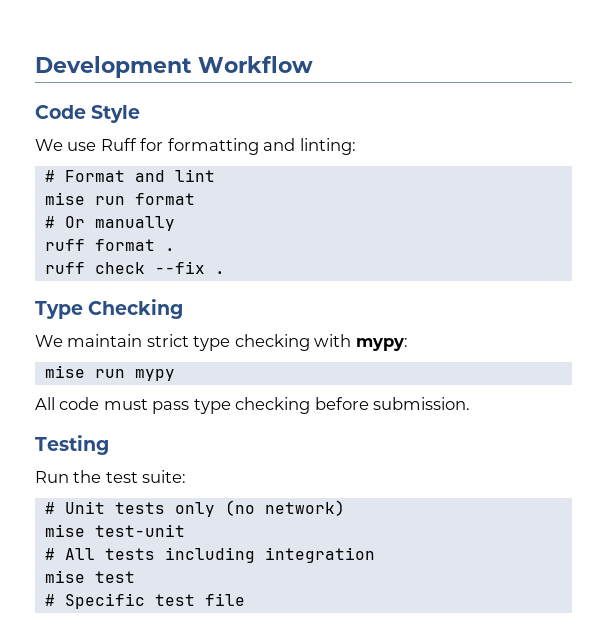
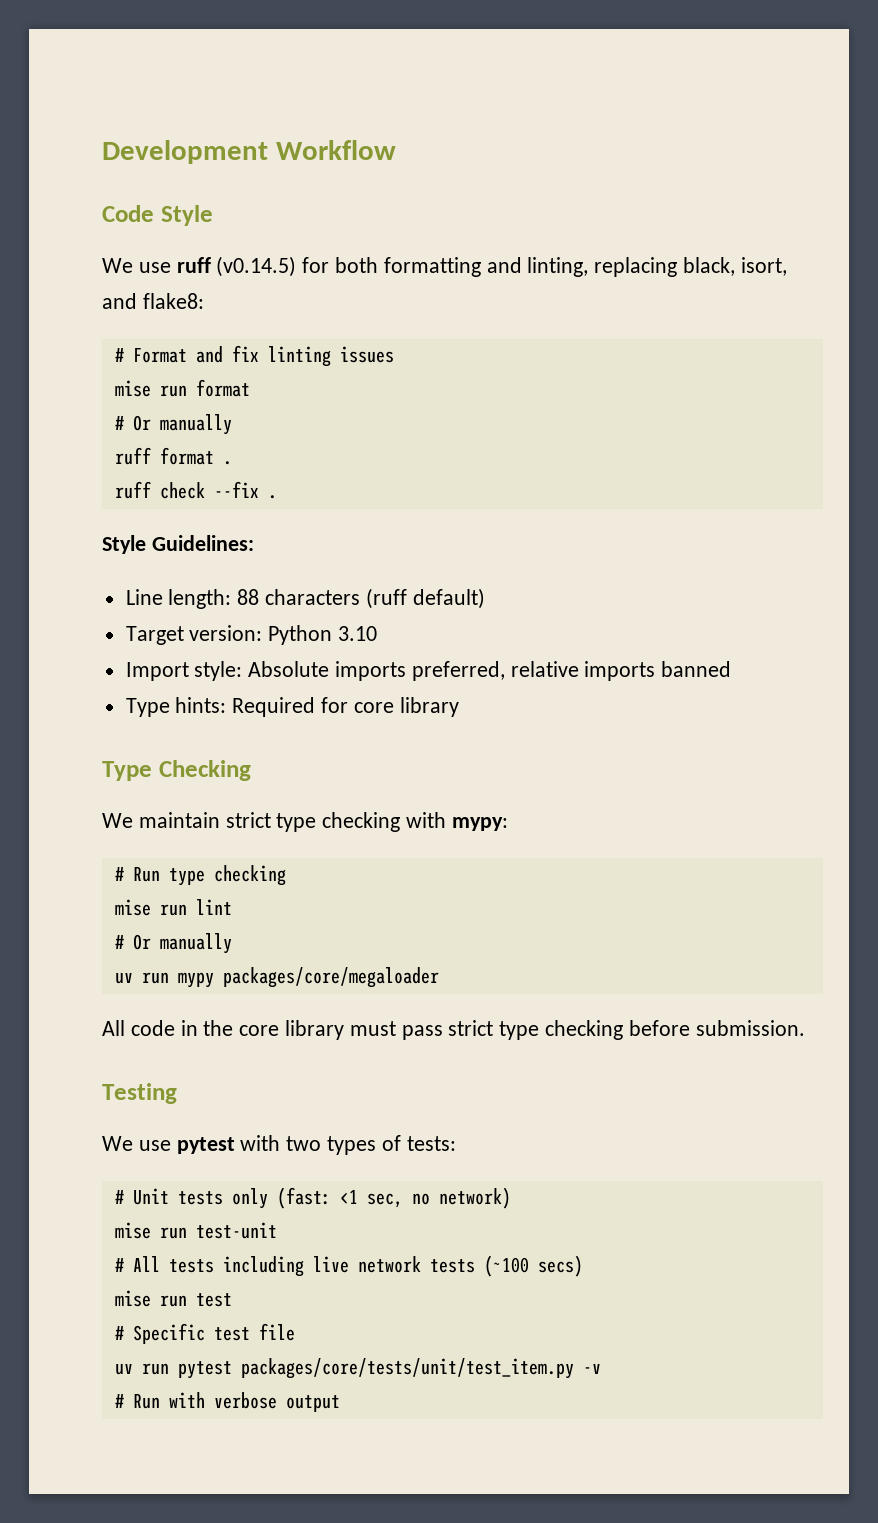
- We use Ruff for formatting and linting:
+ We use ruff (v0.14.5) for both formatting and linting, replacing black, isort, and flake8:
- # Format and lint
+ # Format and fix linting issues
+ Style Guidelines:
+ Line length: 88 characters (ruff default)
+ Target version: Python 3.10
+ Import style: Absolute imports preferred, relative imports banned
+ Type hints: Required for core library
- mise run mypy
+ # Run type checking
+ mise run lint
+ # Or manually
+ uv run mypy packages/core/megaloader
- All code must pass type checking before submission.
+ All code in the core library must pass strict type checking before submission.
- Run the test suite:
+ We use pytest with two types of tests:
- # Unit tests only (no network)
+ # Unit tests only (fast: <1 sec, no network)
- mise test-unit
+ mise run test-unit
- # All tests including integration
- mise test
+ # All tests including live network tests (~100 secs)
+ mise run test
+ uv run pytest packages/core/tests/unit/test_item.py -v
+ # Run with verbose output

